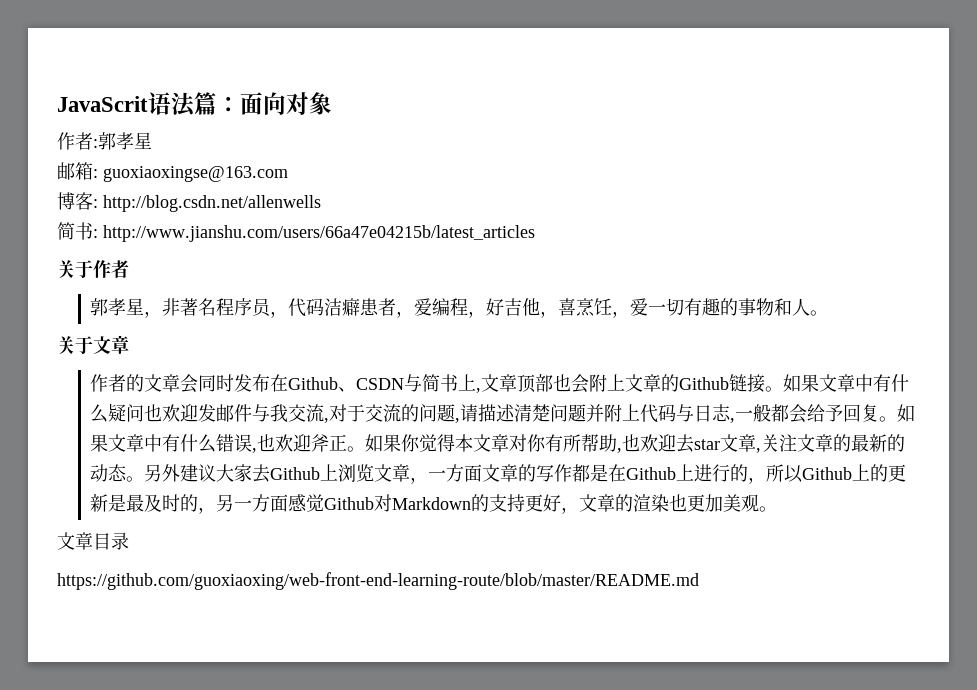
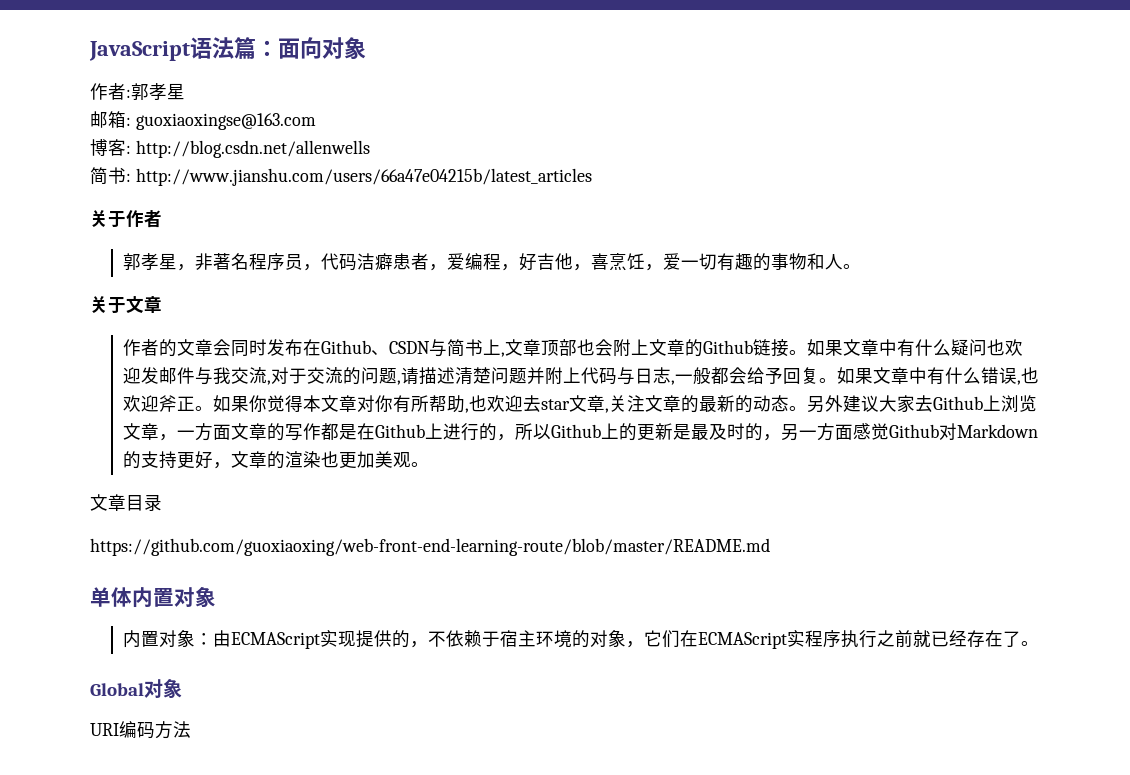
- JavaScrit语法篇：面向对象
+ JavaScript语法篇：面向对象
+ 单体内置对象
+ 内置对象：由ECMAScript实现提供的，不依赖于宿主环境的对象，它们在ECMAScript实程序执行之前就已经存在了。
+ Global对象
+ URI编码方法

